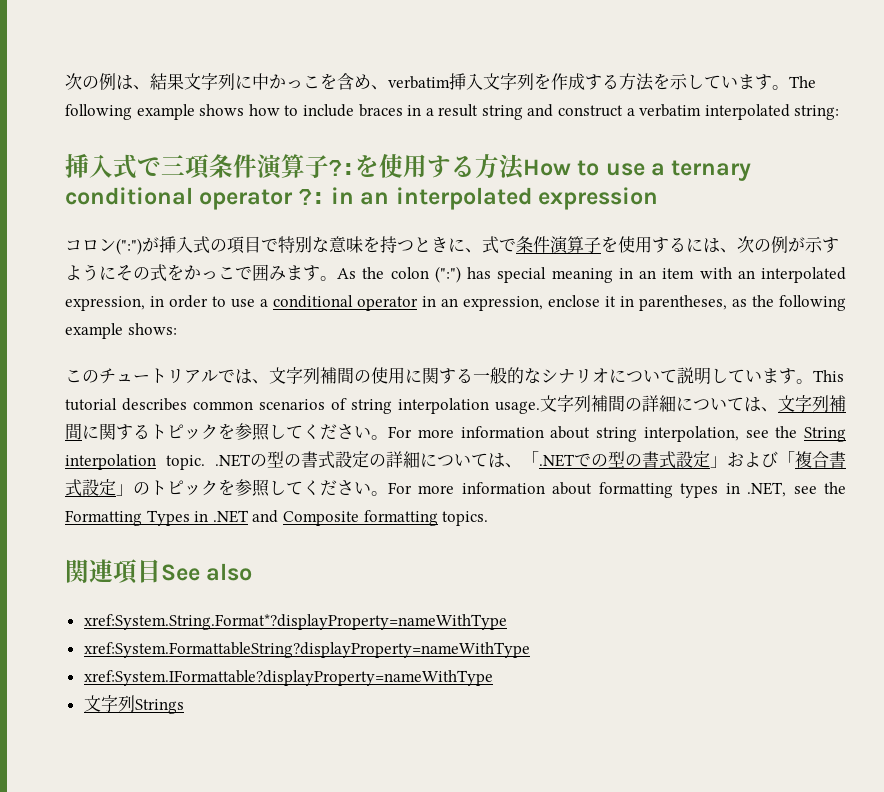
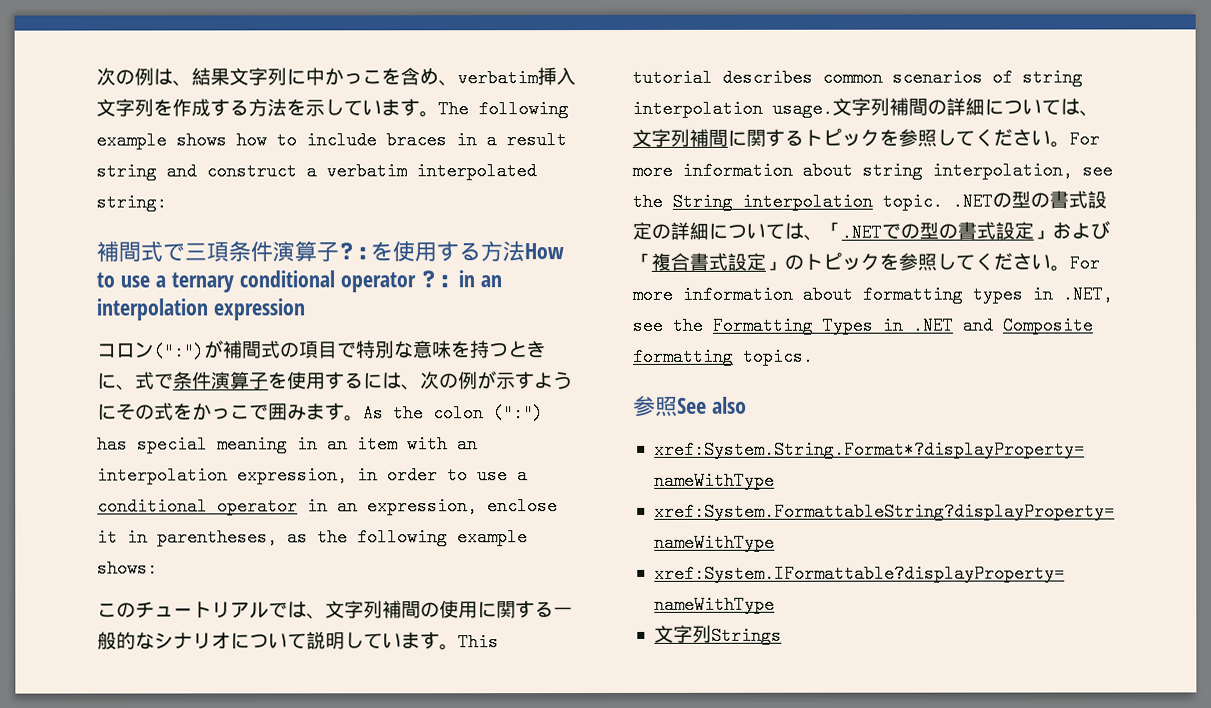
- 挿入式で三項条件演算子?:を使用する方法How to use a ternary conditional operator ?: in an interpolated expression
+ 補間式で三項条件演算子?:を使用する方法How to use a ternary conditional operator ?: in an interpolation expression
- コロン(":")が挿入式の項目で特別な意味を持つときに、式で条件演算子を使用するには、次の例が示すようにその式をかっこで囲みます。
+ コロン(":")が補間式の項目で特別な意味を持つときに、式で条件演算子を使用するには、次の例が示すようにその式をかっこで囲みます。
- As the colon (":") has special meaning in an item with an interpolated expression, in order to use a conditional operator in an expression, enclose it in parentheses, as the following example shows:
+ As the colon (":") has special meaning in an item with an interpolation expression, in order to use a conditional operator in an expression, enclose it in parentheses, as the following example shows:
- 関連項目See also
+ 参照See also

